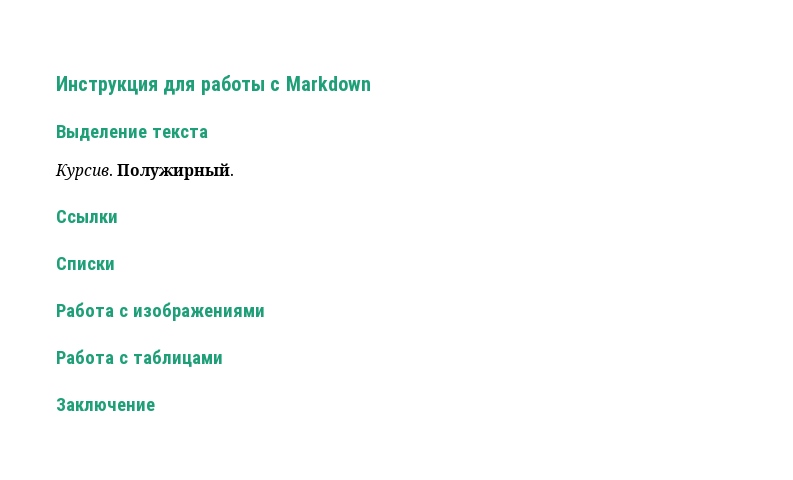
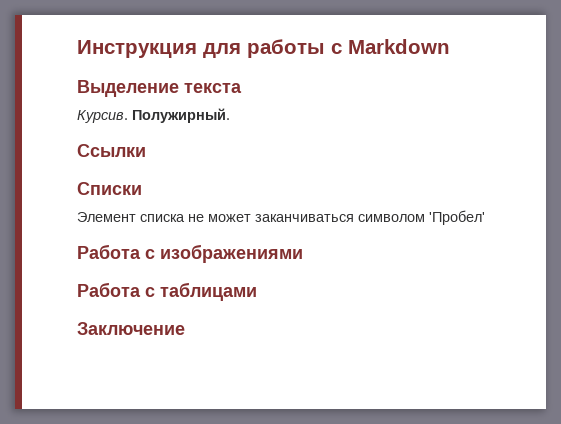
+ Элемент списка не может заканчиваться символом 'Пробел'

